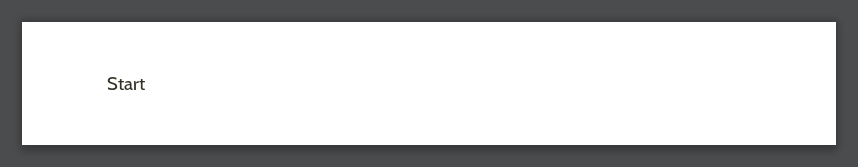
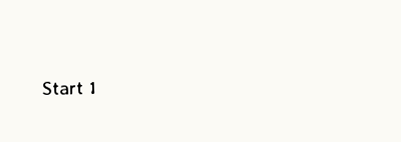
- Start
+ Start 1

